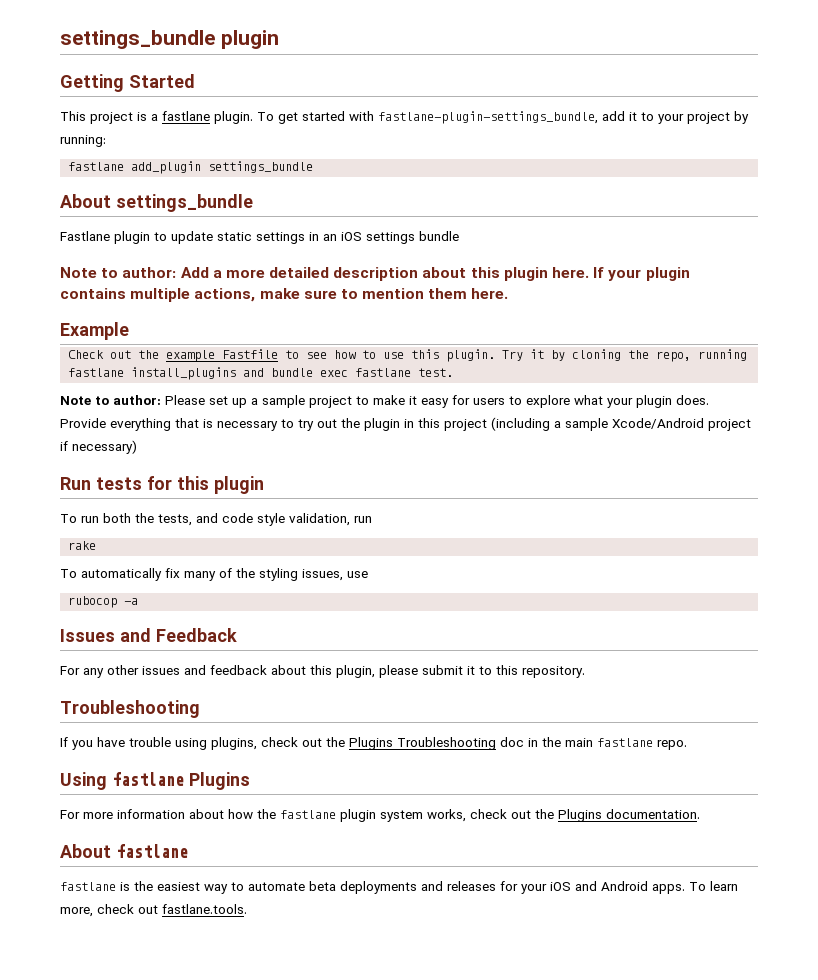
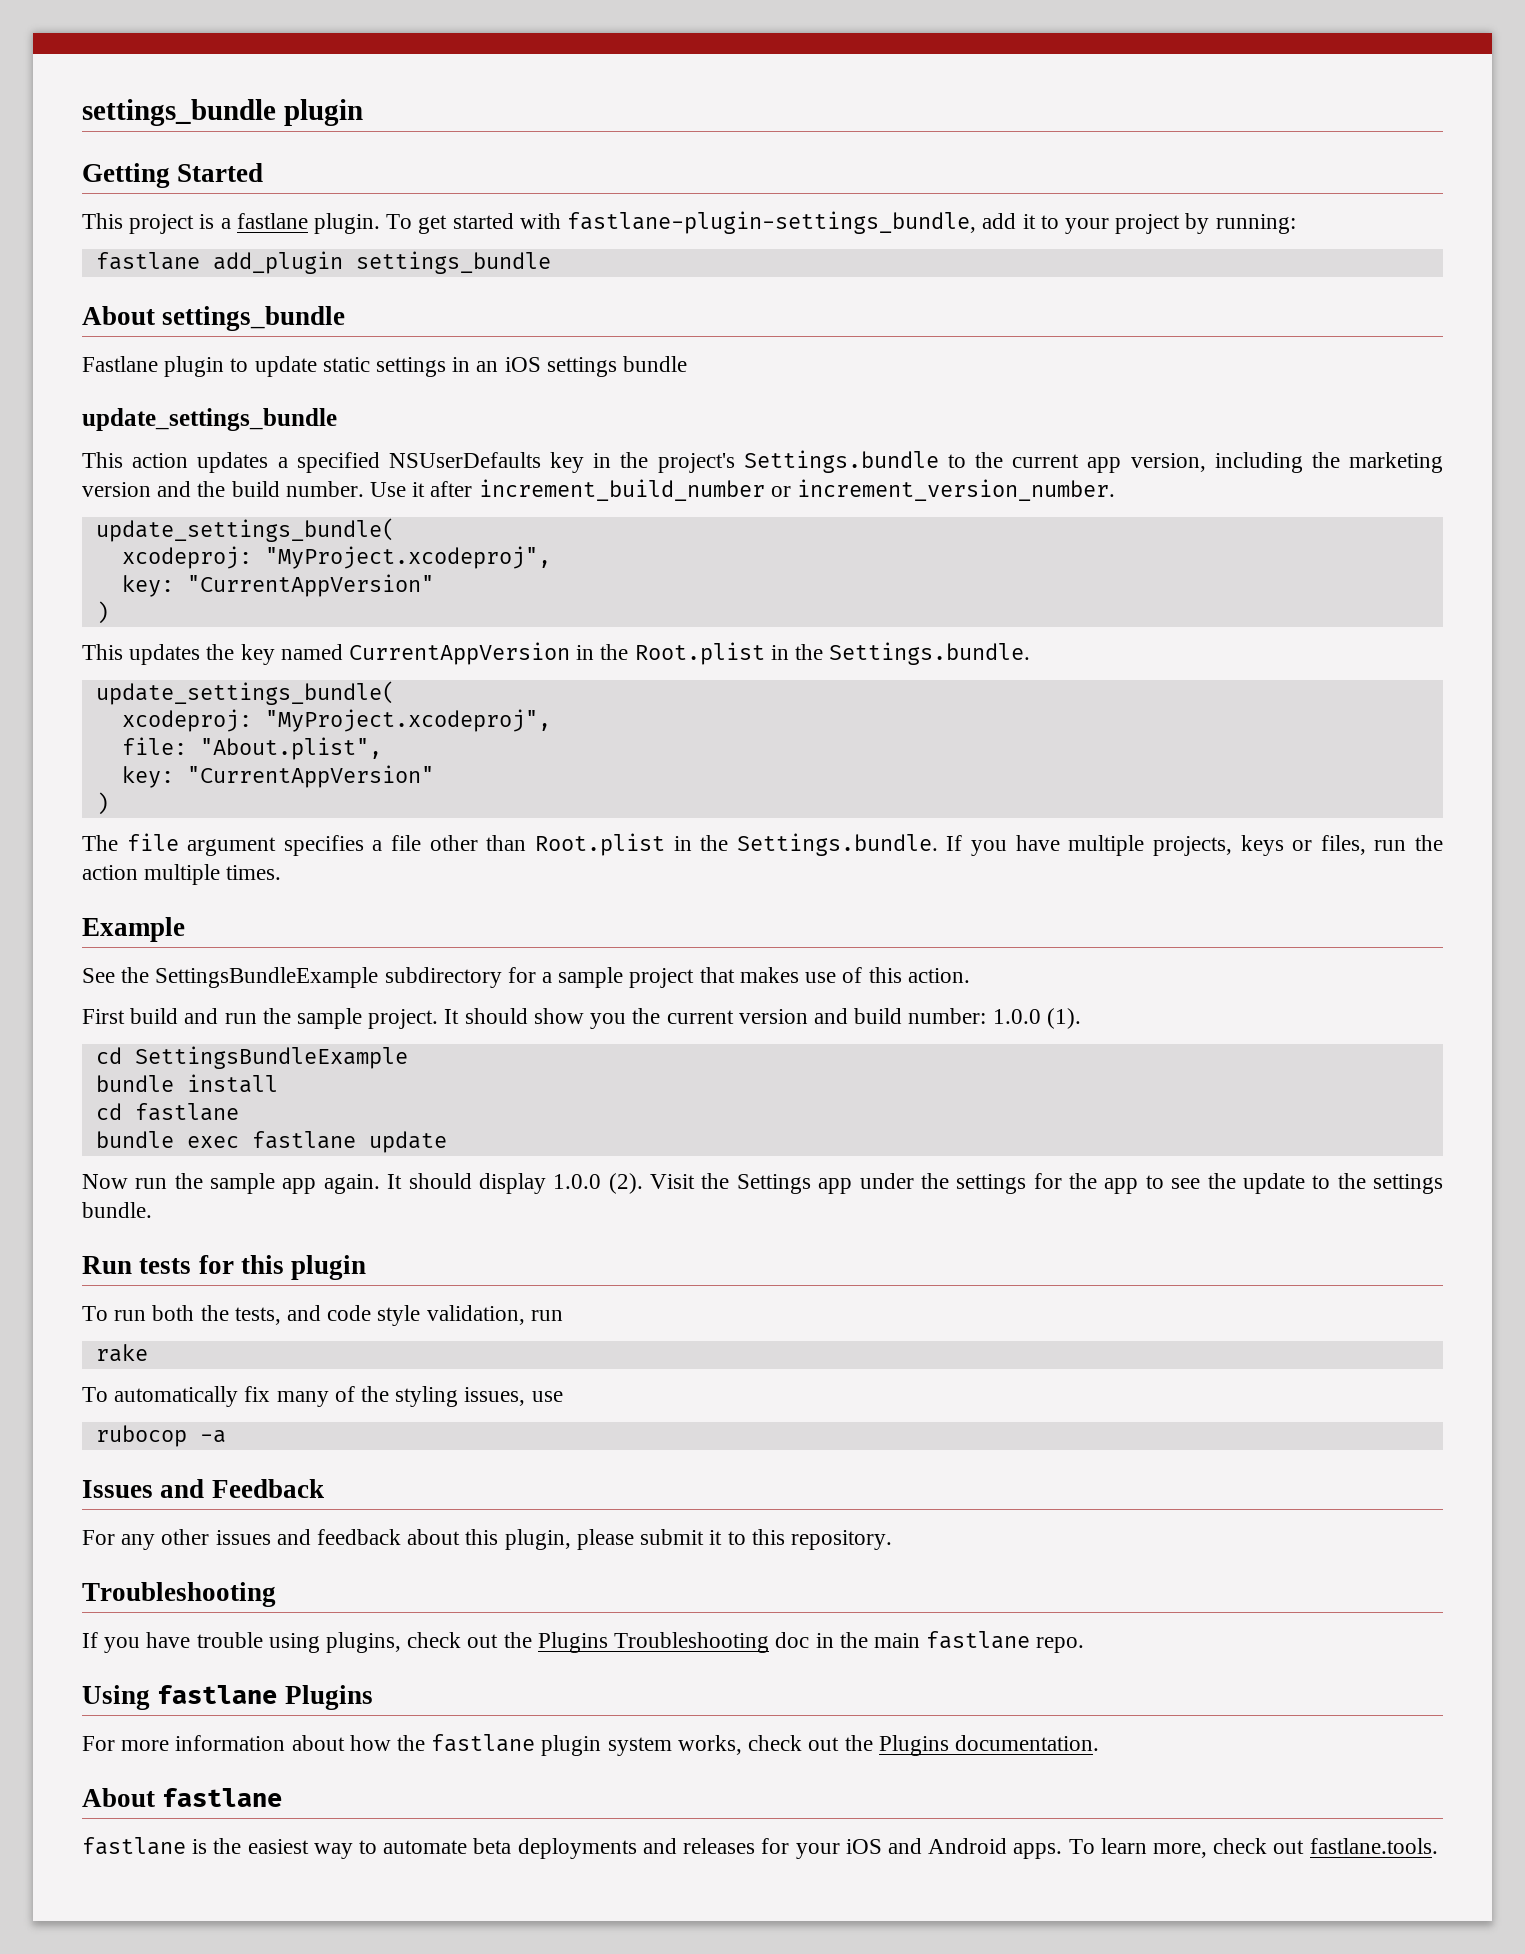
- Note to author: Add a more detailed description about this plugin here. If your plugin contains multiple actions, make sure to mention them here.
+ update_settings_bundle
+ This action updates a specified NSUserDefaults key in the project's Settings.bundle to the current app version, including the marketing version and the build number. Use it after increment_build_number or increment_version_number.
+ update_settings_bundle(
+ xcodeproj: "MyProject.xcodeproj",
+ key: "CurrentAppVersion"
+ )
+ This updates the key named CurrentAppVersion in the Root.plist in the Settings.bundle.
+ update_settings_bundle(
+ xcodeproj: "MyProject.xcodeproj",
+ file: "About.plist",
+ key: "CurrentAppVersion"
+ )
+ The file argument specifies a file other than Root.plist in the Settings.bundle. If you have multiple projects, keys or files, run the action multiple times.
  Example
- Check out the example Fastfile to see how to use this plugin. Try it by cloning the repo, running fastlane install_plugins and bundle exec fastlane test.
- Note to author: Please set up a sample project to make it easy for users to explore what your plugin does. Provide everything that is necessary to try out the plugin in this project (including a sample Xcode/Android project if necessary)
+ See the SettingsBundleExample subdirectory for a sample project that makes use of this action.
+ First build and run the sample project. It should show you the current version and build number: 1.0.0 (1).
+ cd SettingsBundleExample
+ bundle install
+ cd fastlane
+ bundle exec fastlane update
+ Now run the sample app again. It should display 1.0.0 (2). Visit the Settings app under the settings for the app to see the update to the settings bundle.

